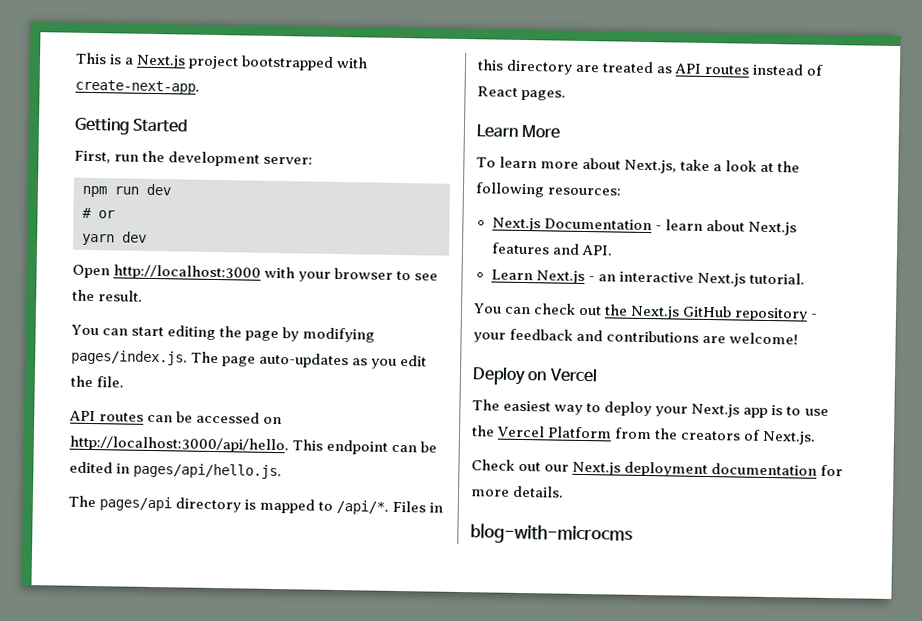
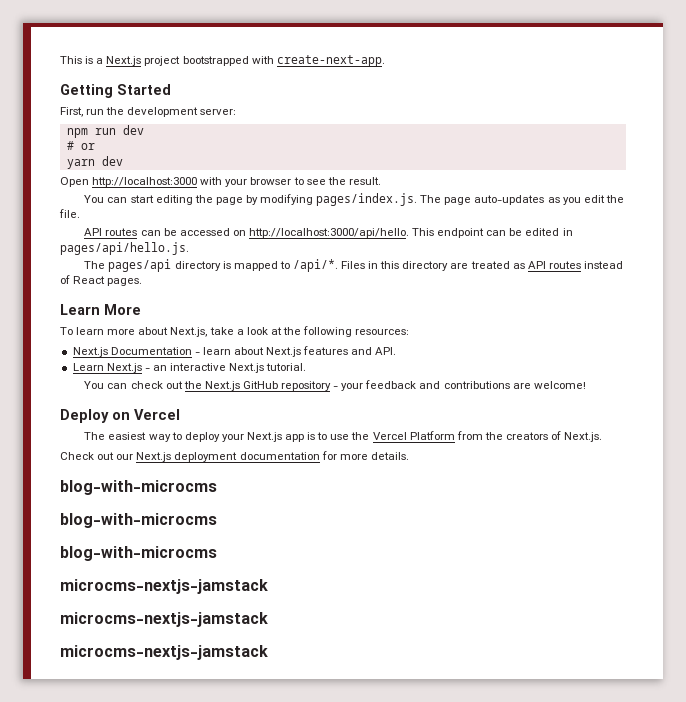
  Check out our Next.js deployment documentation for more details.
  blog-with-microcms
+ blog-with-microcms
+ blog-with-microcms
+ microcms-nextjs-jamstack
+ microcms-nextjs-jamstack
+ microcms-nextjs-jamstack

